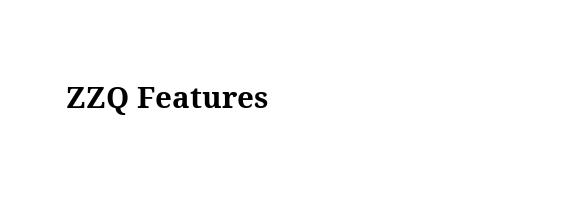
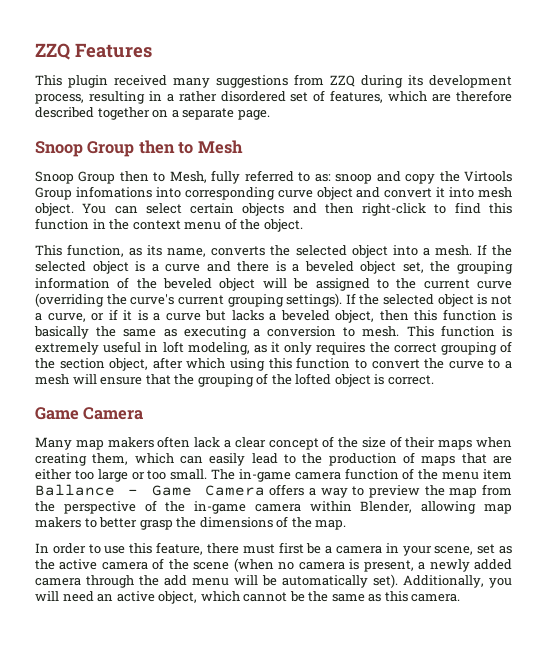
+ This plugin received many suggestions from ZZQ during its development process, resulting in a rather disordered set of features, which are therefore described together on a separate page.
+ Snoop Group then to Mesh
+ Snoop Group then to Mesh, fully referred to as: snoop and copy the Virtools Group infomations into corresponding curve object and convert it into mesh object. You can select certain objects and then right-click to find this function in the context menu of the object.
+ This function, as its name, converts the selected object into a mesh. If the selected object is a curve and there is a beveled object set, the grouping information of the beveled object will be assigned to the current curve (overriding the curve's current grouping settings). If the selected object is not a curve, or if it is a curve but lacks a beveled object, then this function is basically the same as executing a conversion to mesh. This function is extremely useful in loft modeling, as it only requires the correct grouping of the section object, after which using this function to convert the curve to a mesh will ensure that the grouping of the lofted object is correct.
+ Game Camera
+ Many map makers often lack a clear concept of the size of their maps when creating them, which can easily lead to the production of maps that are either too large or too small. The in-game camera function of the menu item Ballance - Game Camera offers a way to preview the map from the perspective of the in-game camera within Blender, allowing map makers to better grasp the dimensions of the map.
+ In order to use this feature, there must first be a camera in your scene, set as the active camera of the scene (when no camera is present, a newly added camera through the add menu will be automatically set). Additionally, you will need an active object, which cannot be the same as this camera.

